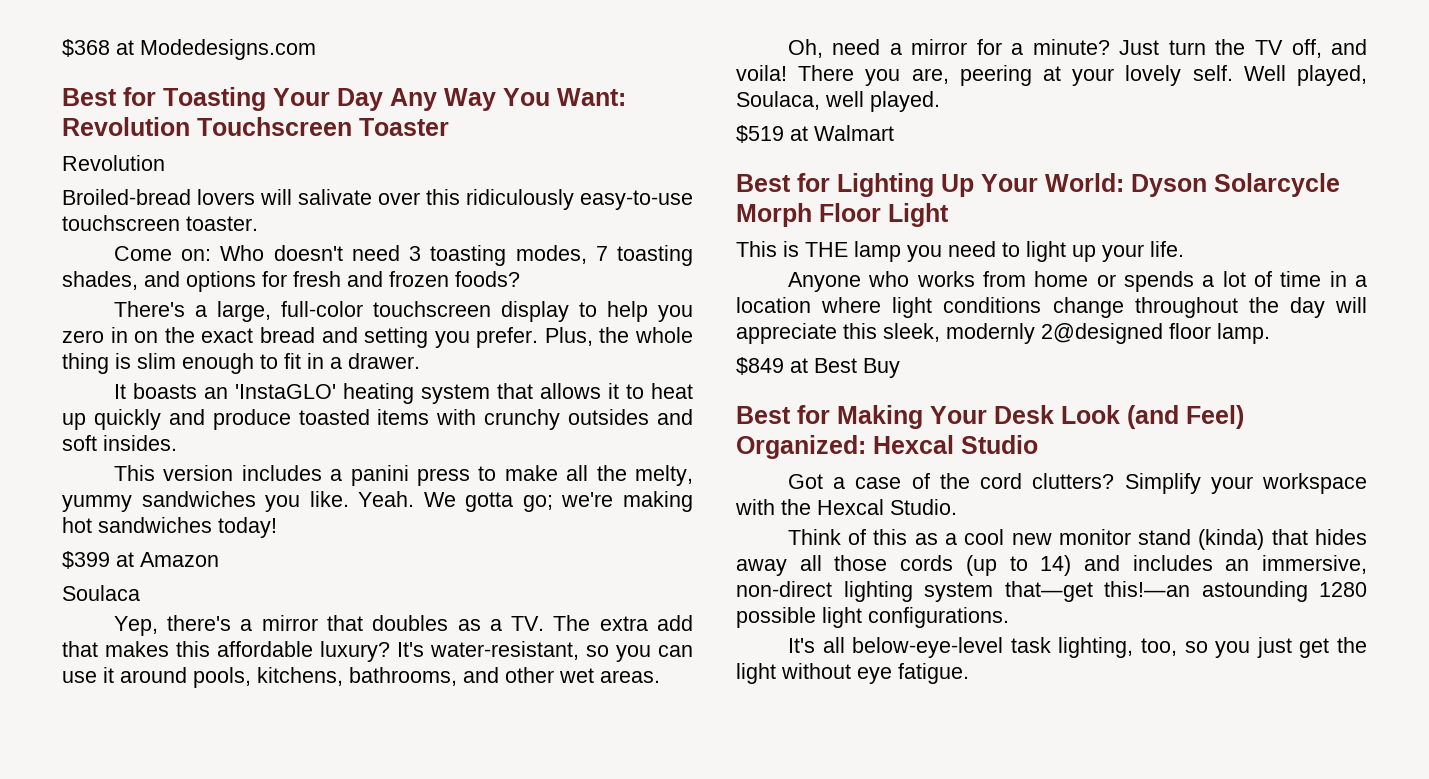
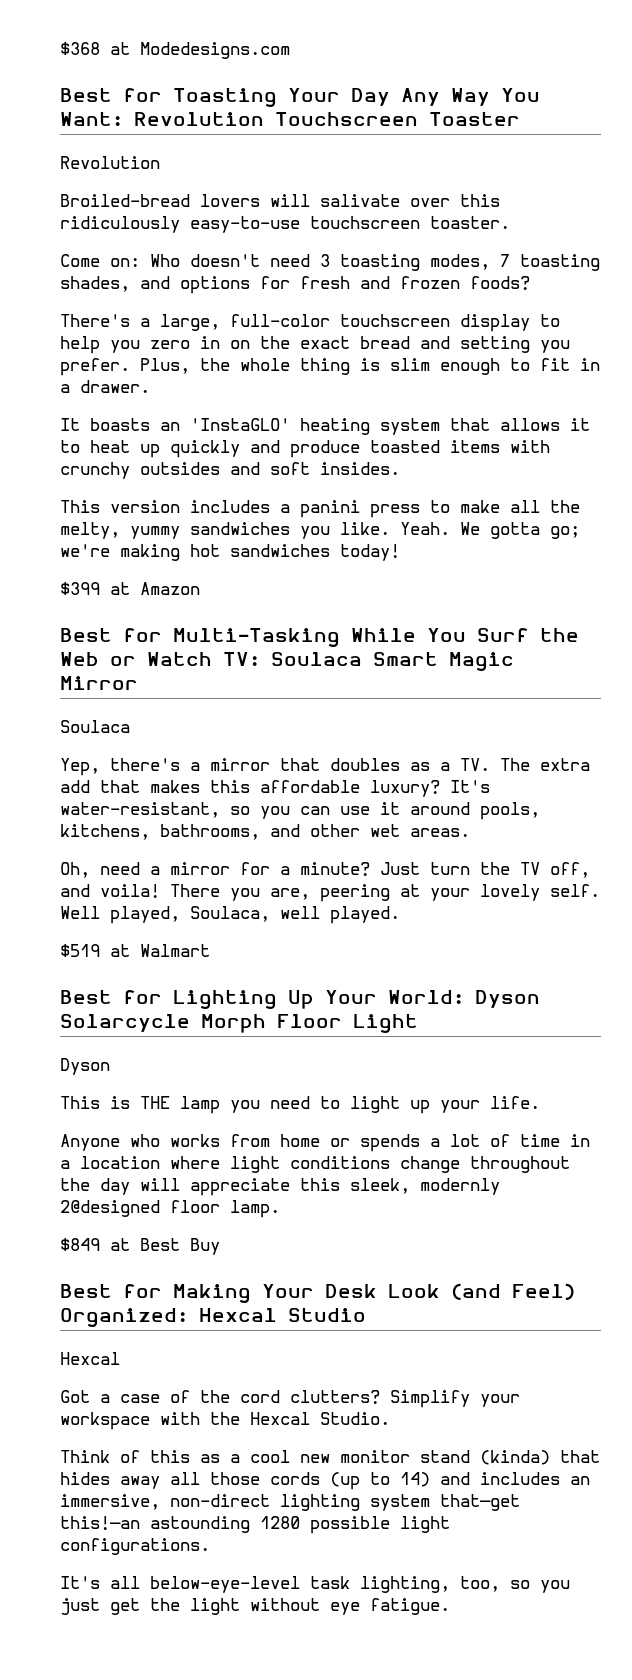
+ Best for Multi-Tasking While You Surf the Web or Watch TV: Soulaca Smart Magic Mirror
  Best for Lighting Up Your World: Dyson Solarcycle Morph Floor Light
+ Dyson
  Best for Making Your Desk Look (and Feel) Organized: Hexcal Studio
+ Hexcal

